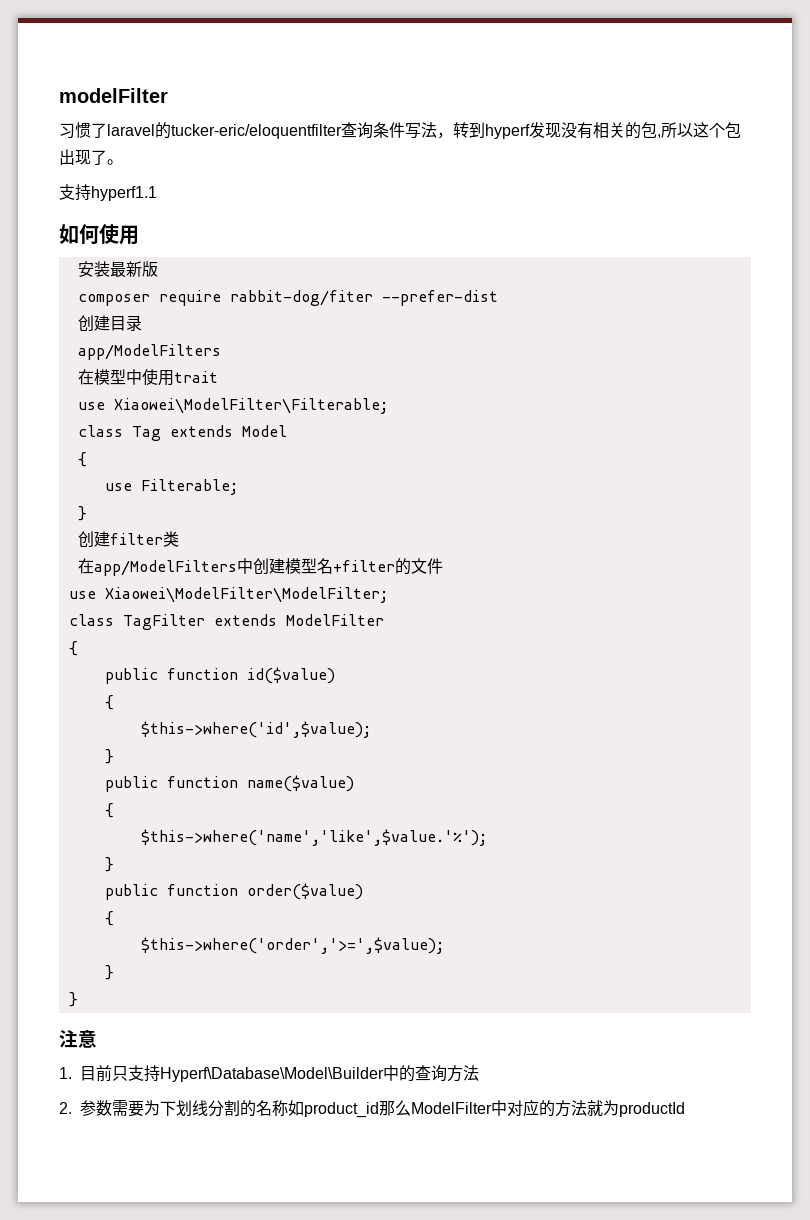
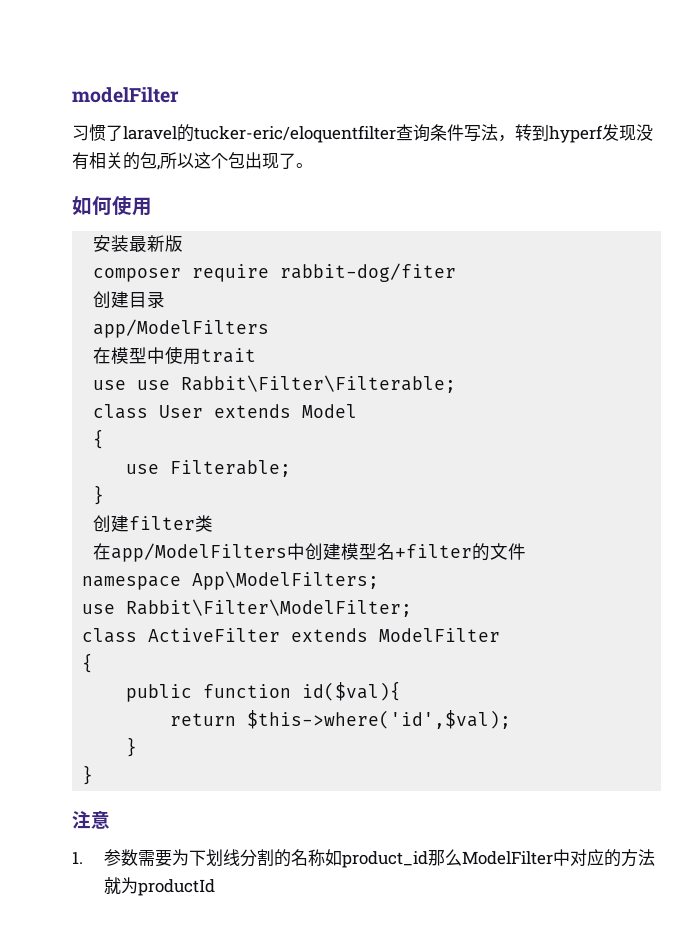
- 支持hyperf1.1
- composer require rabbit-dog/fiter --prefer-dist
+ composer require rabbit-dog/fiter
- use Xiaowei\ModelFilter\Filterable;
- class Tag extends Model
+ use use Rabbit\Filter\Filterable;
+ class User extends Model
- use Xiaowei\ModelFilter\ModelFilter;
- class TagFilter extends ModelFilter
+ namespace App\ModelFilters;
+ use Rabbit\Filter\ModelFilter;
+ class ActiveFilter extends ModelFilter
- public function id($value)
- {
- $this->where('id',$value);
- }
- public function name($value)
- {
- $this->where('name','like',$value.'%');
- }
- public function order($value)
- {
- $this->where('order','>=',$value);
+ public function id($val){
+ return $this->where('id',$val);
  }
  }
  注意
- 1.目前只支持Hyperf\Database\Model\Builder中的查询方法
- 2.参数需要为下划线分割的名称如product_id那么ModelFilter中对应的方法就为productId
+ 1.参数需要为下划线分割的名称如product_id那么ModelFilter中对应的方法就为productId

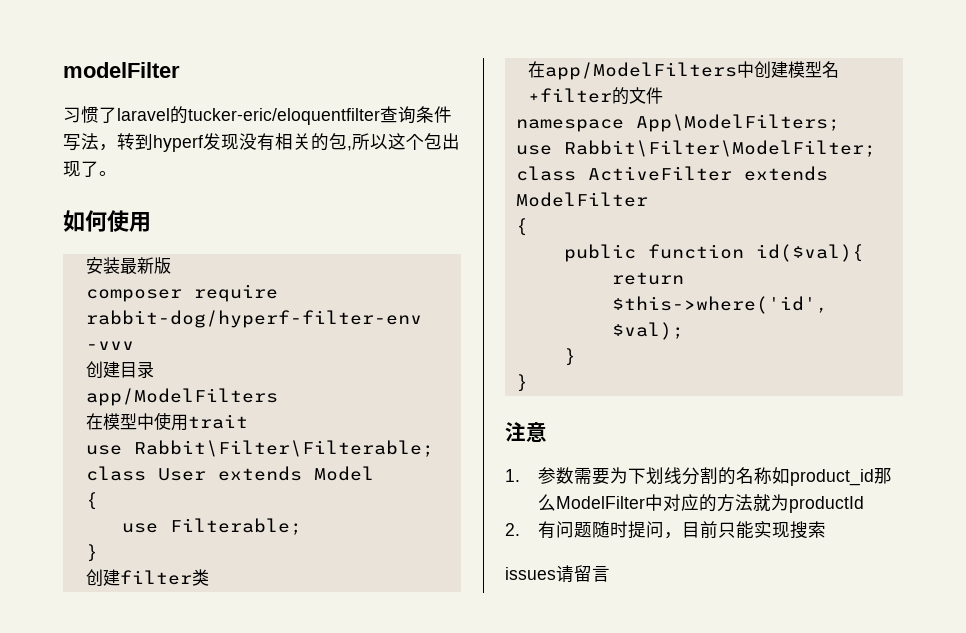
- composer require rabbit-dog/fiter
+ composer require rabbit-dog/hyperf-filter-env -vvv
- use use Rabbit\Filter\Filterable;
+ use Rabbit\Filter\Filterable;
+ 2.有问题随时提问，目前只能实现搜索
+ issues请留言

